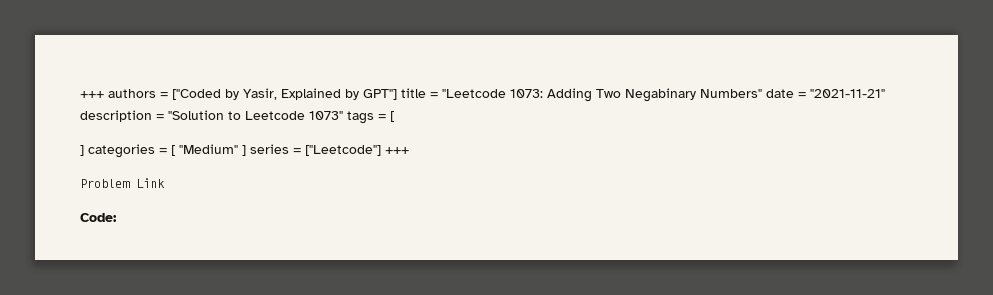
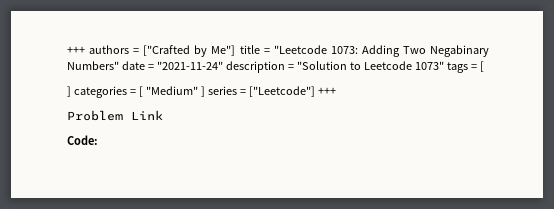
- +++ authors = ["Coded by Yasir, Explained by GPT"] title = "Leetcode 1073: Adding Two Negabinary Numbers" date = "2021-11-21" description = "Solution to Leetcode 1073" tags = [
+ +++ authors = ["Crafted by Me"] title = "Leetcode 1073: Adding Two Negabinary Numbers" date = "2021-11-24" description = "Solution to Leetcode 1073" tags = [

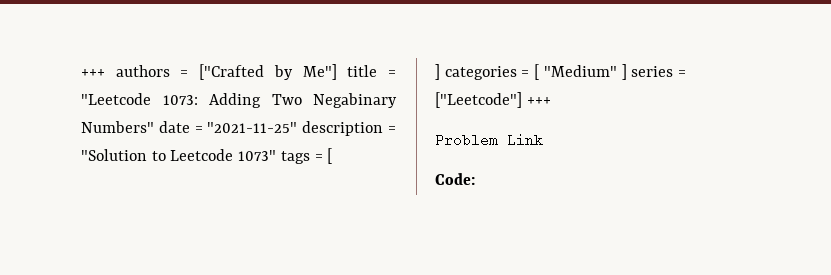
- +++ authors = ["Crafted by Me"] title = "Leetcode 1073: Adding Two Negabinary Numbers" date = "2021-11-24" description = "Solution to Leetcode 1073" tags = [
+ +++ authors = ["Crafted by Me"] title = "Leetcode 1073: Adding Two Negabinary Numbers" date = "2021-11-25" description = "Solution to Leetcode 1073" tags = [

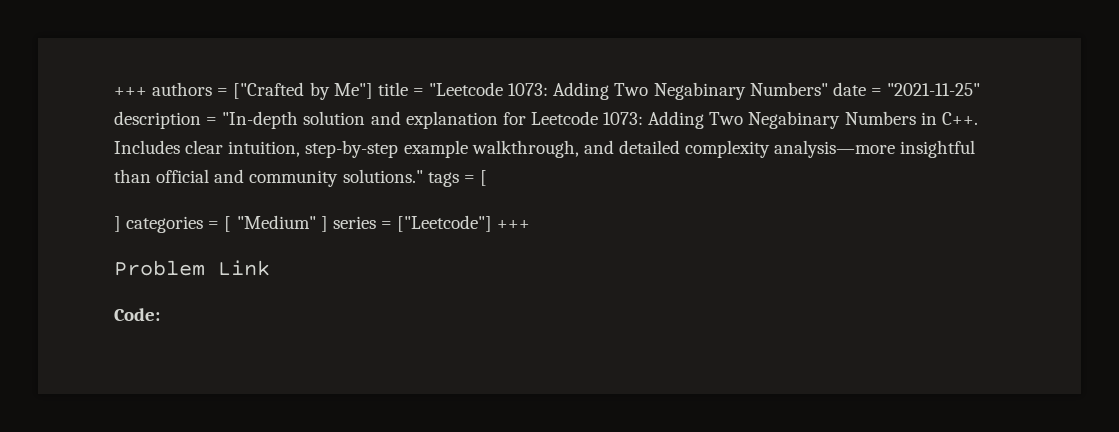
- +++ authors = ["Crafted by Me"] title = "Leetcode 1073: Adding Two Negabinary Numbers" date = "2021-11-25" description = "Solution to Leetcode 1073" tags = [
+ +++ authors = ["Crafted by Me"] title = "Leetcode 1073: Adding Two Negabinary Numbers" date = "2021-11-25" description = "In-depth solution and explanation for Leetcode 1073: Adding Two Negabinary Numbers in C++. Includes clear intuition, step-by-step example walkthrough, and detailed complexity analysis—more insightful than official and community solutions." tags = [

